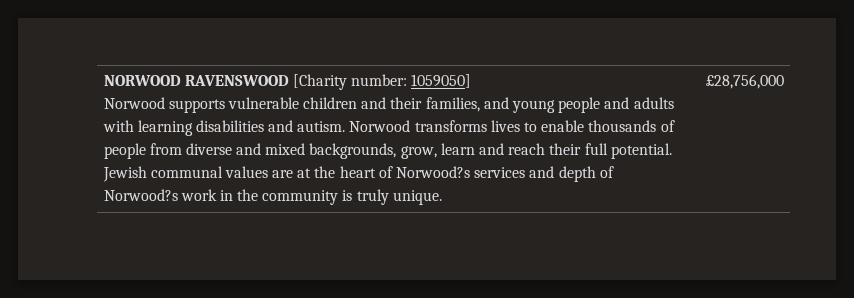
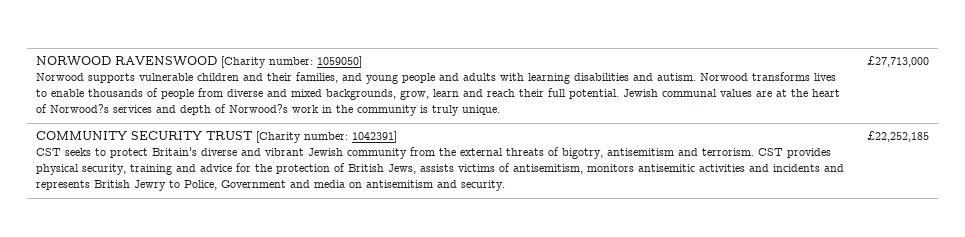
- £28,756,000
+ £27,713,000
+ COMMUNITY SECURITY TRUST [Charity number: 1042391]
+ CST seeks to protect Britain's diverse and vibrant Jewish community from the external threats of bigotry, antisemitism and terrorism. CST provides physical security, training and advice for the protection of British Jews, assists victims of antisemitism, monitors antisemitic activities and incidents and represents British Jewry to Police, Government and media on antisemitism and security. | £22,252,185

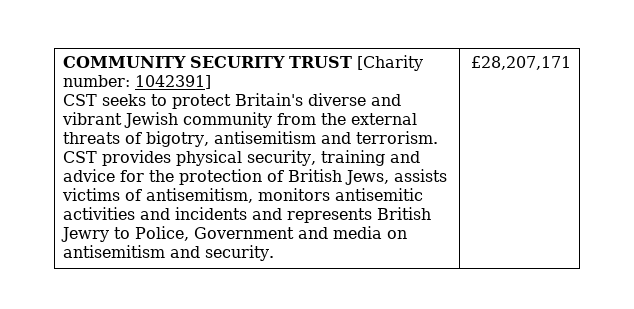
- NORWOOD RAVENSWOOD [Charity number: 1059050]
- Norwood supports vulnerable children and their families, and young people and adults with learning disabilities and autism. Norwood transforms lives to enable thousands of people from diverse and mixed backgrounds, grow, learn and reach their full potential. Jewish communal values are at the heart of Norwood?s services and depth of Norwood?s work in the community is truly unique. | £27,713,000
- £22,252,185
+ £28,207,171

